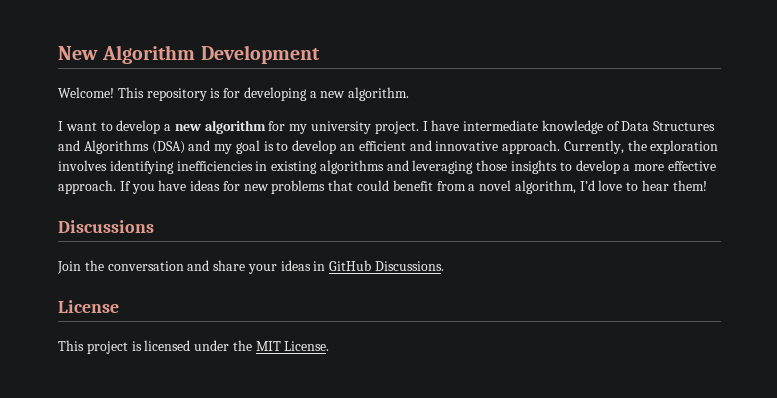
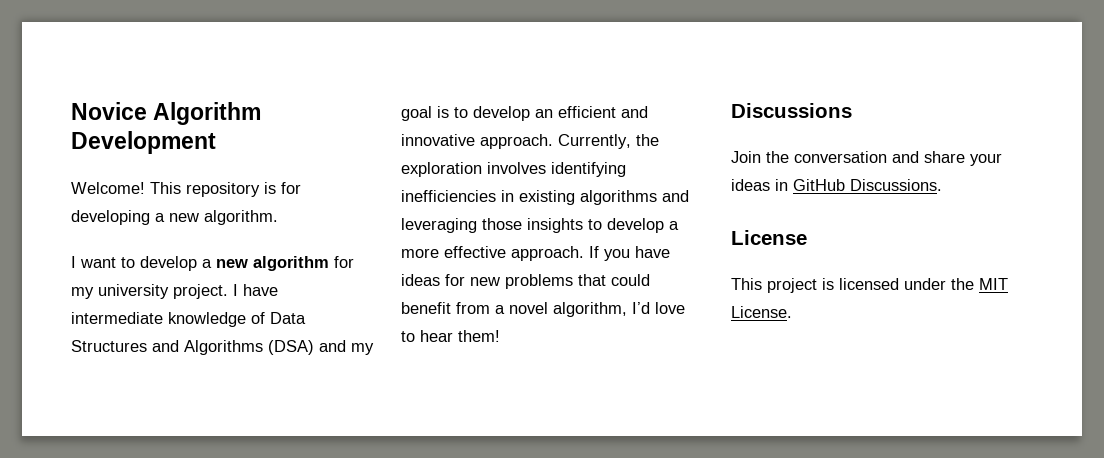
- New Algorithm Development
+ Novice Algorithm Development

